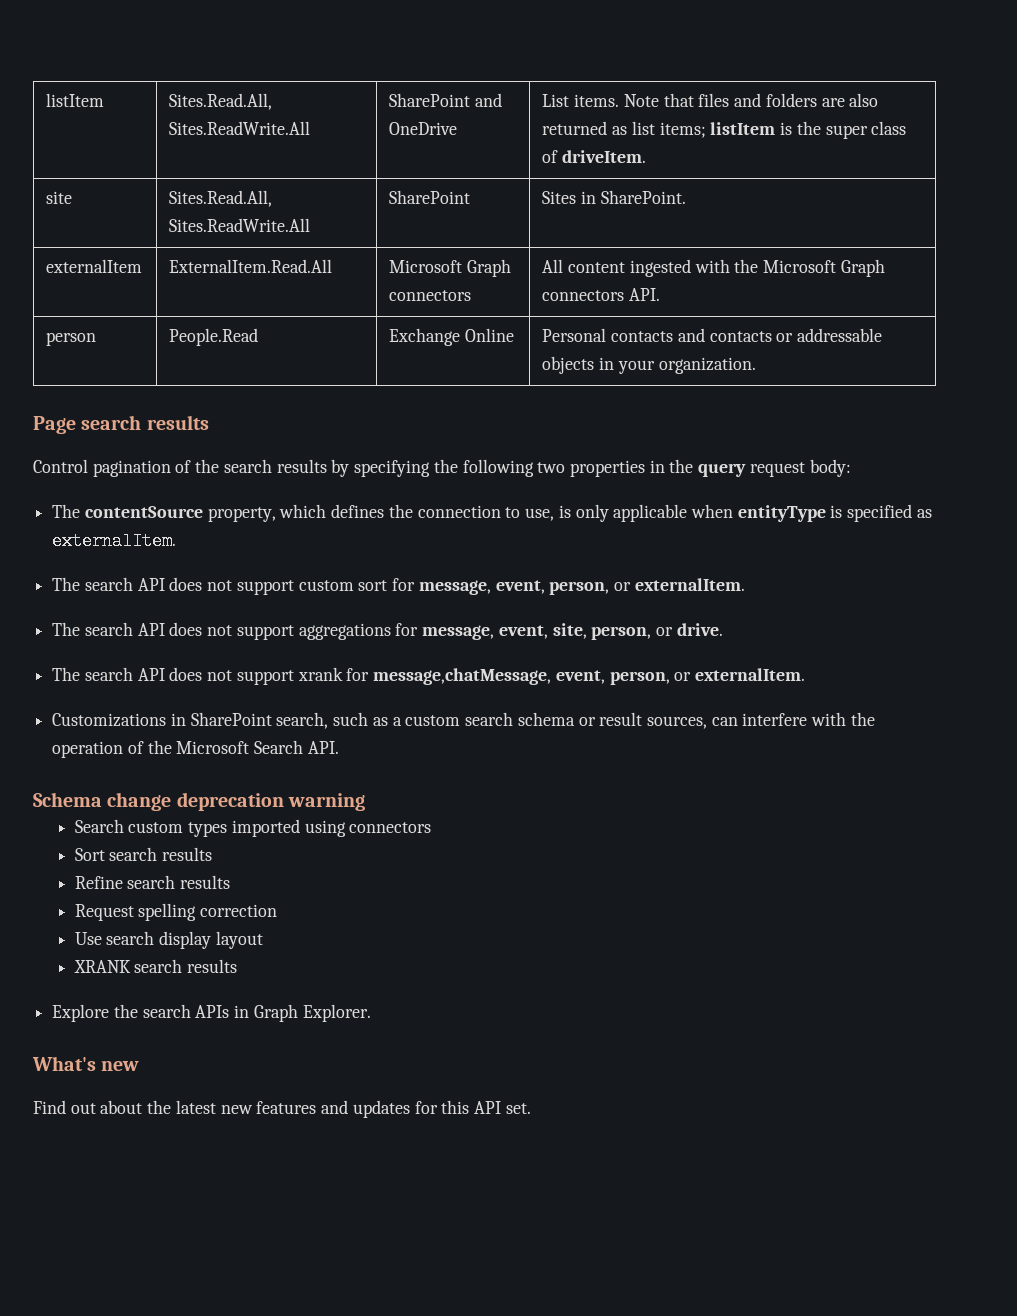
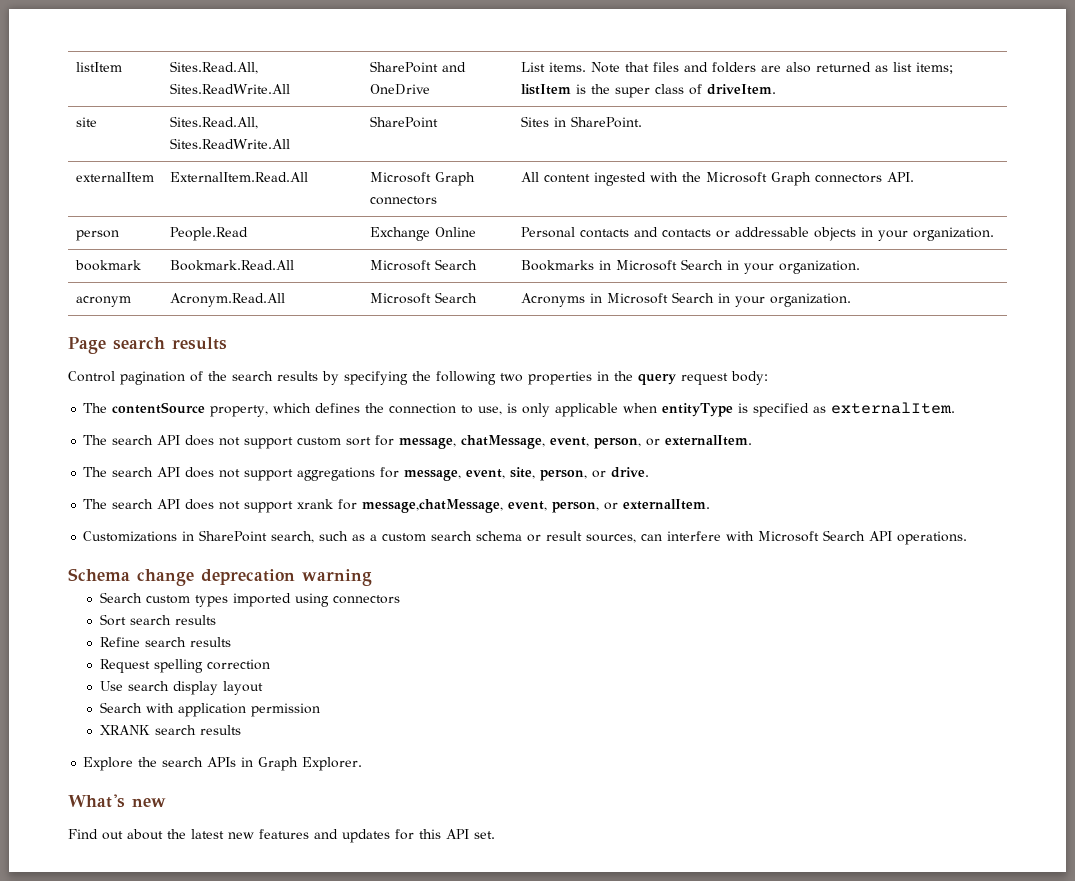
+ bookmark | Bookmark.Read.All | Microsoft Search | Bookmarks in Microsoft Search in your organization.
+ acronym | Acronym.Read.All | Microsoft Search | Acronyms in Microsoft Search in your organization.
- The search API does not support custom sort for message, event, person, or externalItem.
+ The search API does not support custom sort for message, chatMessage, event, person, or externalItem.
- Customizations in SharePoint search, such as a custom search schema or result sources, can interfere with the operation of the Microsoft Search API.
+ Customizations in SharePoint search, such as a custom search schema or result sources, can interfere with Microsoft Search API operations.
+ Search with application permission

